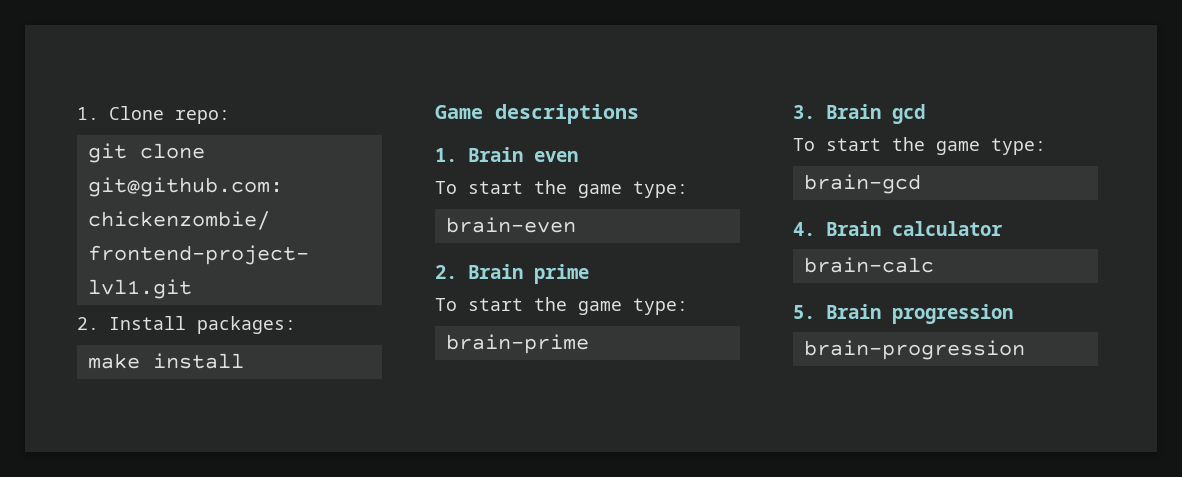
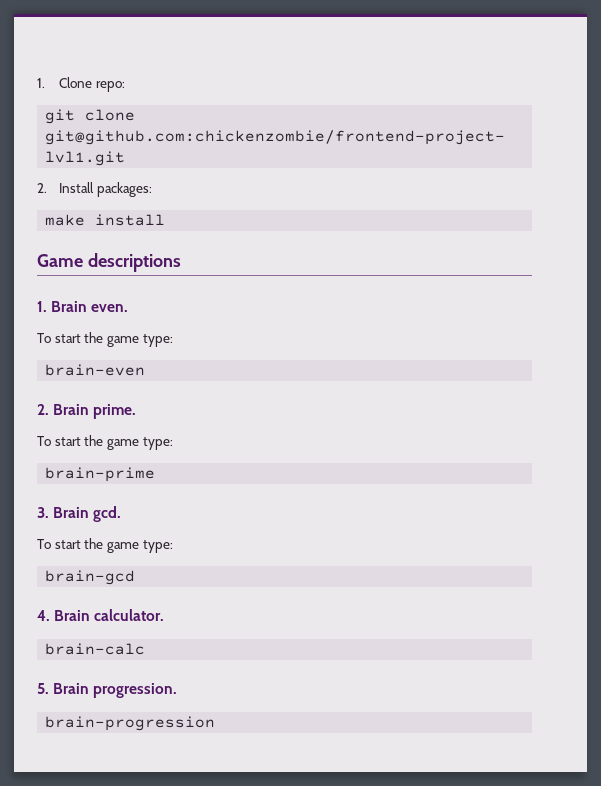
- 1. Brain even
+ 1. Brain even.
- 2. Brain prime
+ 2. Brain prime.
- 3. Brain gcd
+ 3. Brain gcd.
- 4. Brain calculator
+ 4. Brain calculator.
- 5. Brain progression
+ 5. Brain progression.

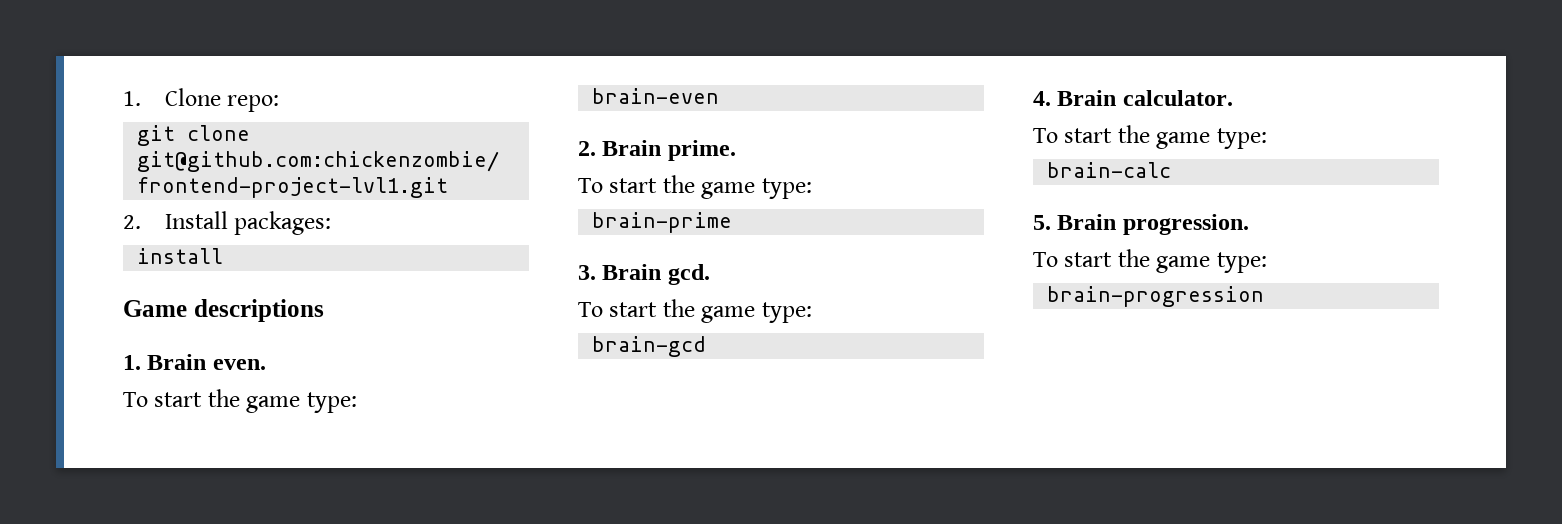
- make install
+ install
  4. Brain calculator.
+ To start the game type:
  5. Brain progression.
+ To start the game type:

